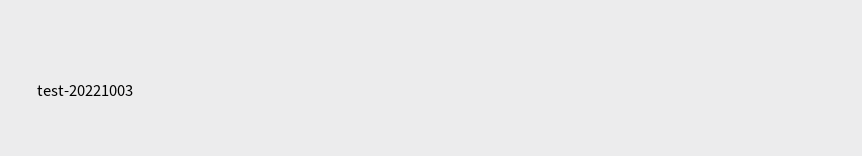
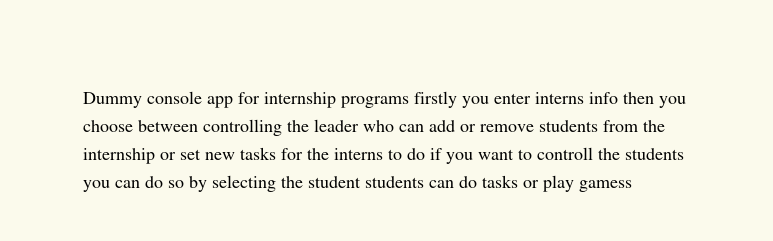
- test-20221003
+ Dummy console app for internship programs firstly you enter interns info then you choose between controlling the leader who can add or remove students from the internship or set new tasks for the interns to do if you want to controll the students you can do so by selecting the student students can do tasks or play gamess

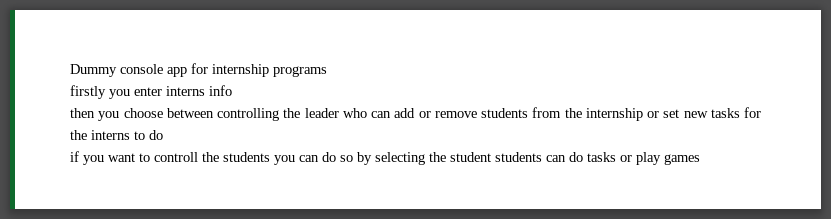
- Dummy console app for internship programs firstly you enter interns info then you choose between controlling the leader who can add or remove students from the internship or set new tasks for the interns to do if you want to controll the students you can do so by selecting the student students can do tasks or play gamess
+ Dummy console app for internship programs
+ firstly you enter interns info
+ then you choose between controlling the leader who can add or remove students from the internship or set new tasks for the interns to do
+ if you want to controll the students you can do so by selecting the student students can do tasks or play games

